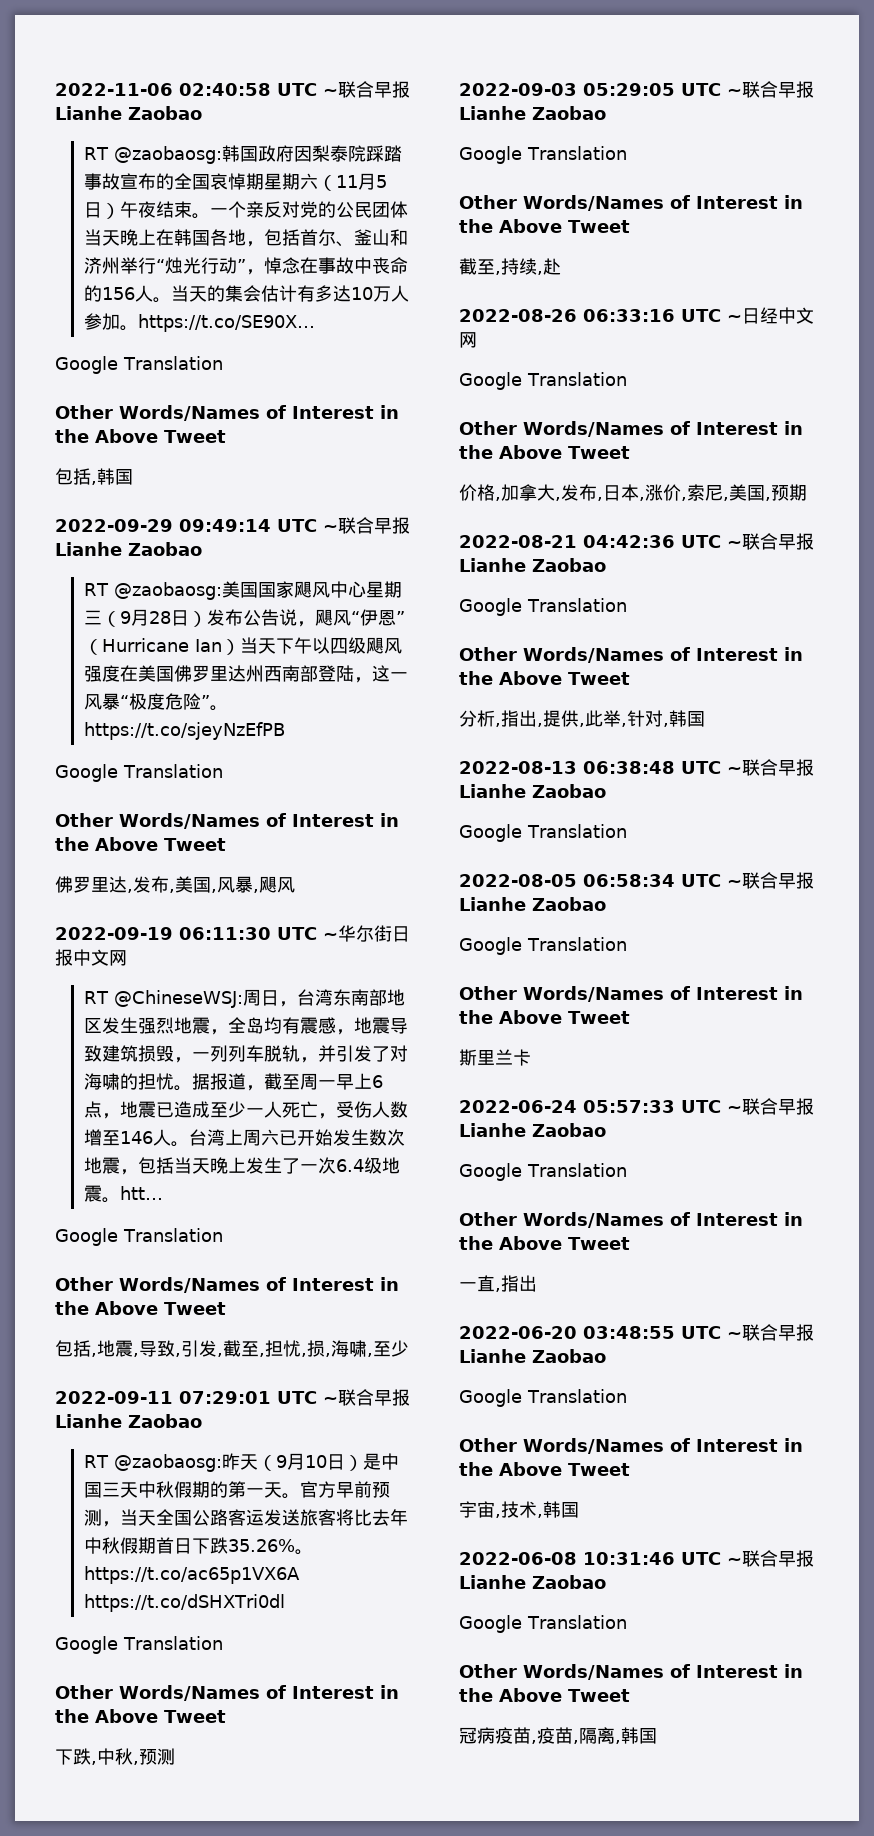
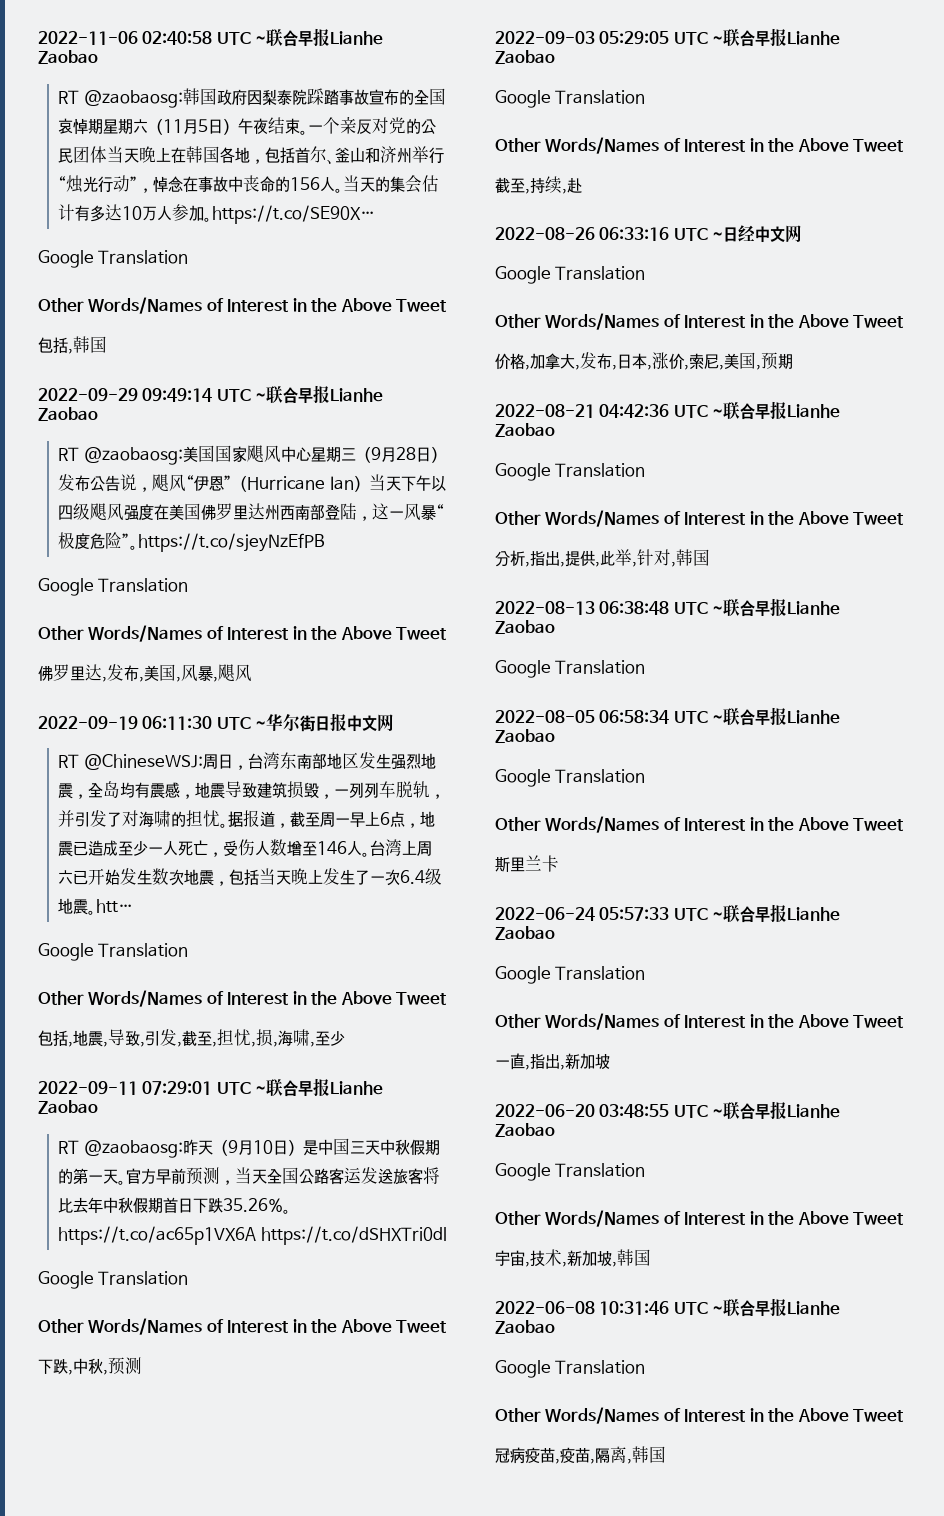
- 一直,指出
+ 一直,指出,新加坡
- 宇宙,技术,韩国
+ 宇宙,技术,新加坡,韩国

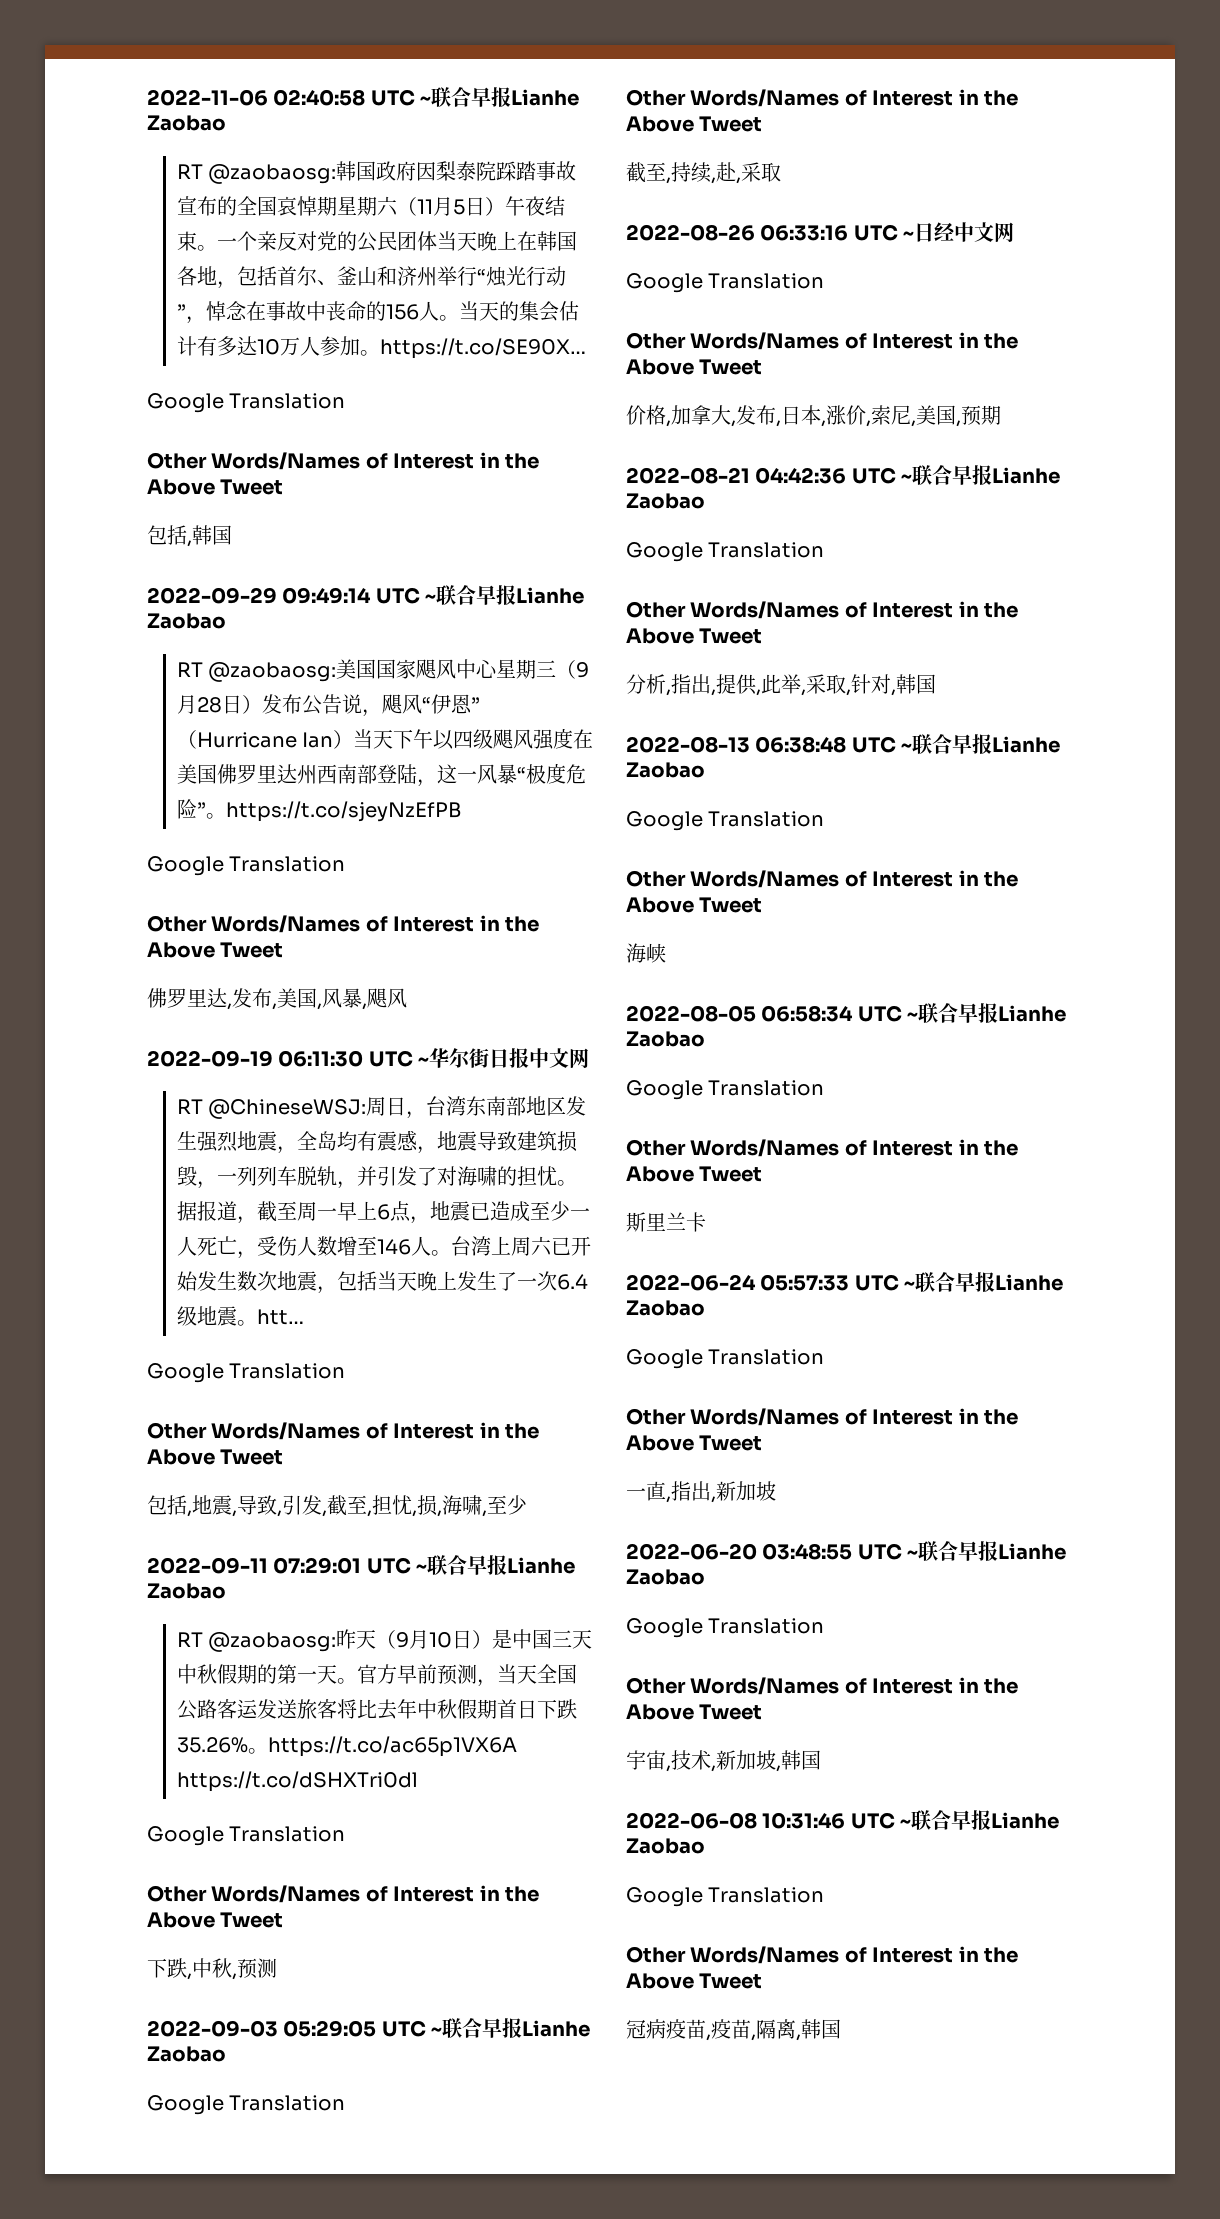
- 截至,持续,赴
+ 截至,持续,赴,采取
- 分析,指出,提供,此举,针对,韩国
+ 分析,指出,提供,此举,采取,针对,韩国
  2022-08-13 06:38:48 UTC ~联合早报Lianhe Zaobao
  Google Translation
+ Other Words/Names of Interest in the Above Tweet
+ 海峡

